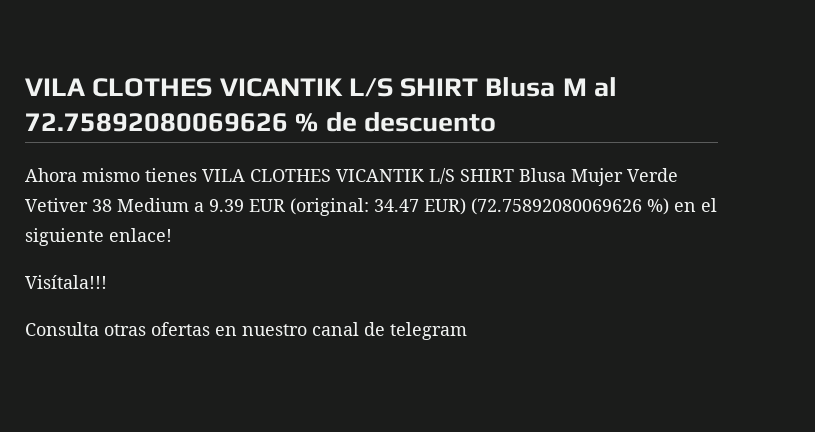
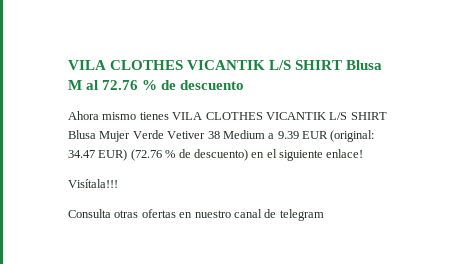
- VILA CLOTHES VICANTIK L/S SHIRT Blusa M al 72.75892080069626 % de descuento
+ VILA CLOTHES VICANTIK L/S SHIRT Blusa M al 72.76 % de descuento
- Ahora mismo tienes VILA CLOTHES VICANTIK L/S SHIRT Blusa Mujer Verde Vetiver 38 Medium a 9.39 EUR (original: 34.47 EUR) (72.75892080069626 %) en el siguiente enlace!
+ Ahora mismo tienes VILA CLOTHES VICANTIK L/S SHIRT Blusa Mujer Verde Vetiver 38 Medium a 9.39 EUR (original: 34.47 EUR) (72.76 % de descuento) en el siguiente enlace!

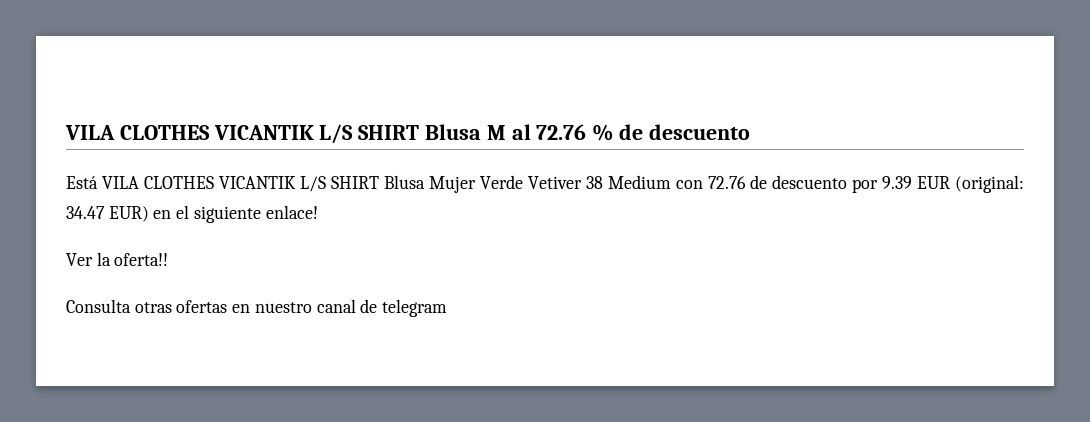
- Ahora mismo tienes VILA CLOTHES VICANTIK L/S SHIRT Blusa Mujer Verde Vetiver 38 Medium a 9.39 EUR (original: 34.47 EUR) (72.76 % de descuento) en el siguiente enlace!
+ Está VILA CLOTHES VICANTIK L/S SHIRT Blusa Mujer Verde Vetiver 38 Medium con 72.76 de descuento por 9.39 EUR (original: 34.47 EUR) en el siguiente enlace!
- Visítala!!!
+ Ver la oferta!!

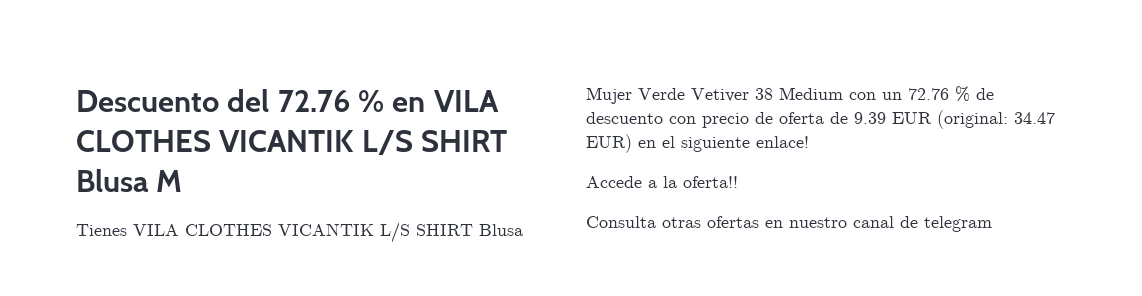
- VILA CLOTHES VICANTIK L/S SHIRT Blusa M al 72.76 % de descuento
- Está VILA CLOTHES VICANTIK L/S SHIRT Blusa Mujer Verde Vetiver 38 Medium con 72.76 de descuento por 9.39 EUR (original: 34.47 EUR) en el siguiente enlace!
+ Descuento del 72.76 % en VILA CLOTHES VICANTIK L/S SHIRT Blusa M
+ Tienes VILA CLOTHES VICANTIK L/S SHIRT Blusa Mujer Verde Vetiver 38 Medium con un 72.76 % de descuento con precio de oferta de 9.39 EUR (original: 34.47 EUR) en el siguiente enlace!
- Ver la oferta!!
+ Accede a la oferta!!

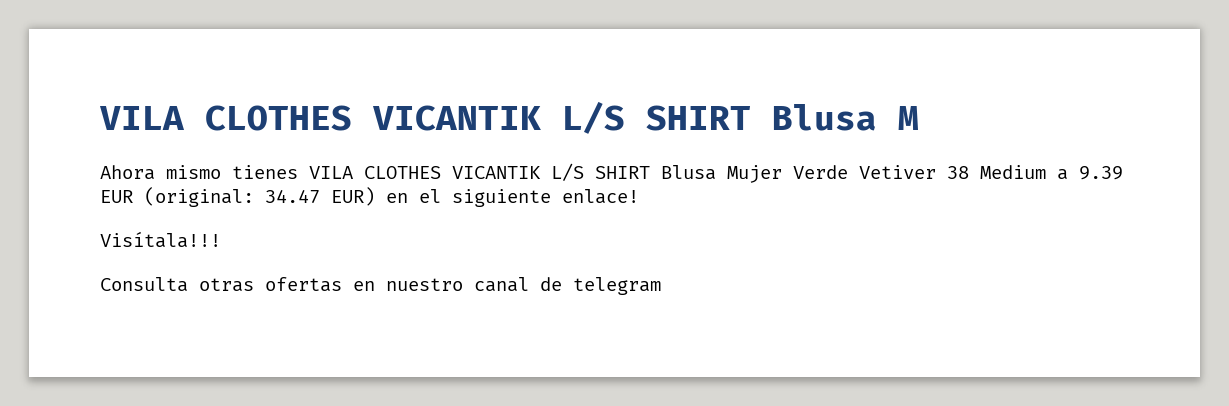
- Descuento del 72.76 % en VILA CLOTHES VICANTIK L/S SHIRT Blusa M
+ VILA CLOTHES VICANTIK L/S SHIRT Blusa M
- Tienes VILA CLOTHES VICANTIK L/S SHIRT Blusa Mujer Verde Vetiver 38 Medium con un 72.76 % de descuento con precio de oferta de 9.39 EUR (original: 34.47 EUR) en el siguiente enlace!
+ Ahora mismo tienes VILA CLOTHES VICANTIK L/S SHIRT Blusa Mujer Verde Vetiver 38 Medium a 9.39 EUR (original: 34.47 EUR) en el siguiente enlace!
- Accede a la oferta!!
+ Visítala!!!

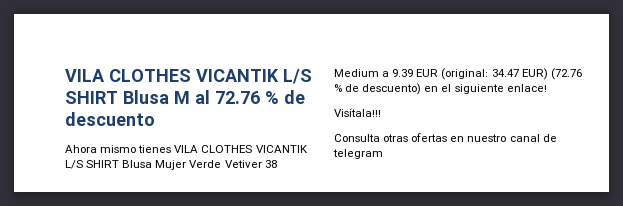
- VILA CLOTHES VICANTIK L/S SHIRT Blusa M
+ VILA CLOTHES VICANTIK L/S SHIRT Blusa M al 72.76 % de descuento
- Ahora mismo tienes VILA CLOTHES VICANTIK L/S SHIRT Blusa Mujer Verde Vetiver 38 Medium a 9.39 EUR (original: 34.47 EUR) en el siguiente enlace!
+ Ahora mismo tienes VILA CLOTHES VICANTIK L/S SHIRT Blusa Mujer Verde Vetiver 38 Medium a 9.39 EUR (original: 34.47 EUR) (72.76 % de descuento) en el siguiente enlace!

